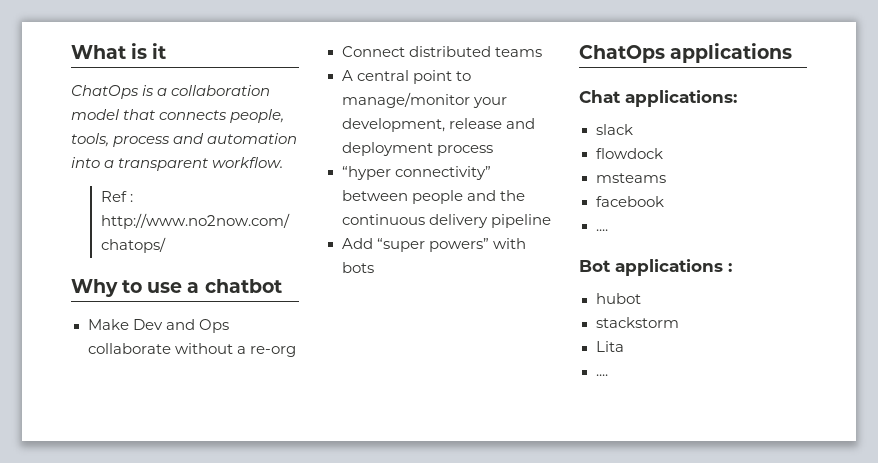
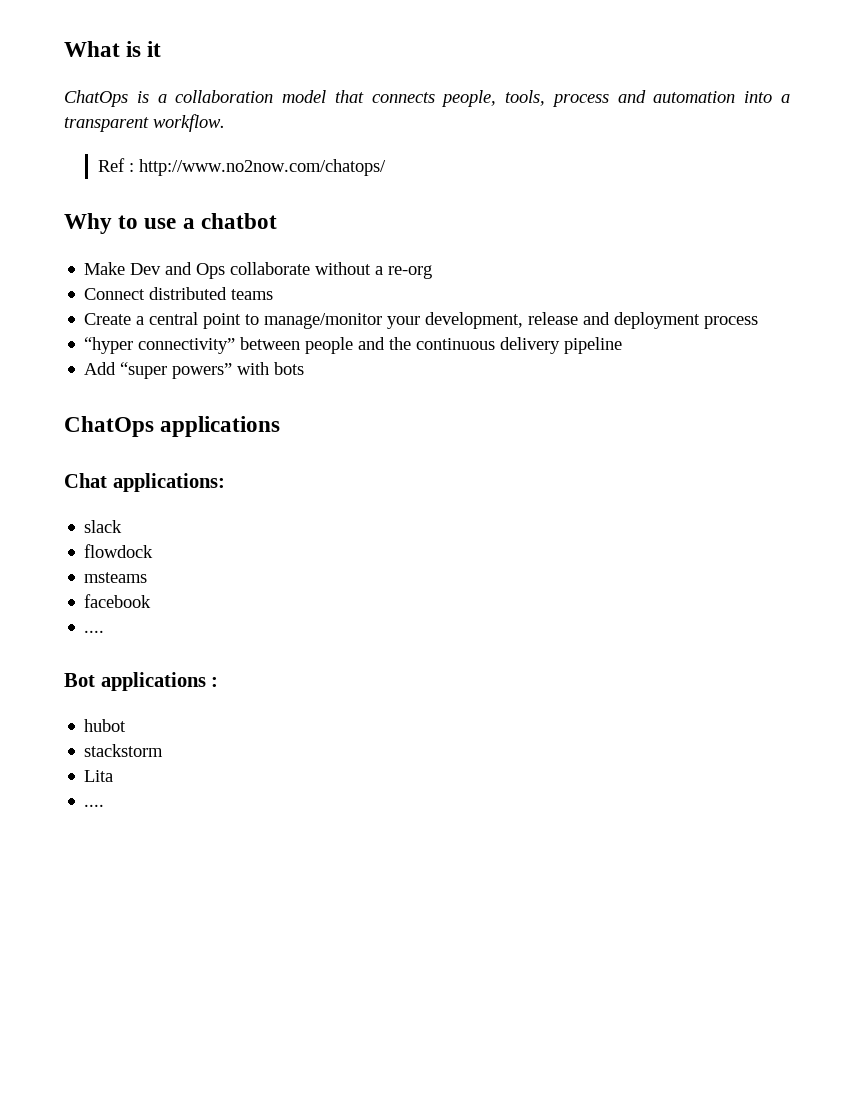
- A central point to manage/monitor your development, release and deployment process
+ Create a central point to manage/monitor your development, release and deployment process

